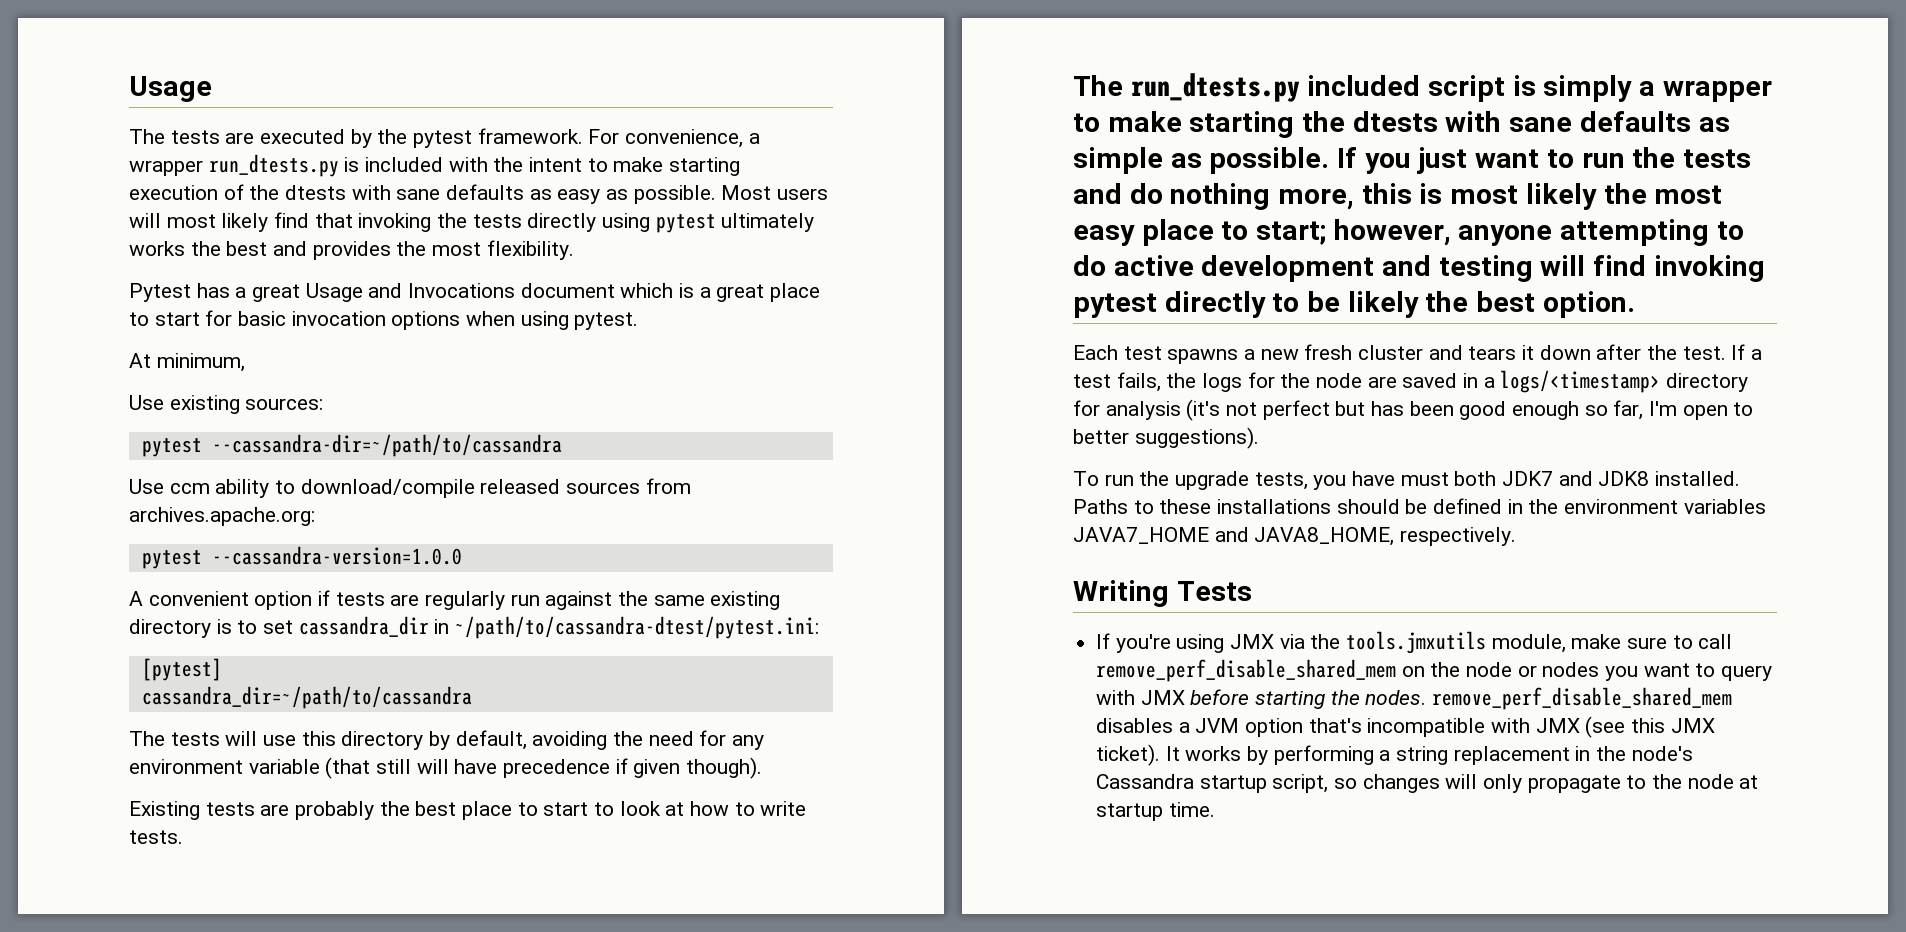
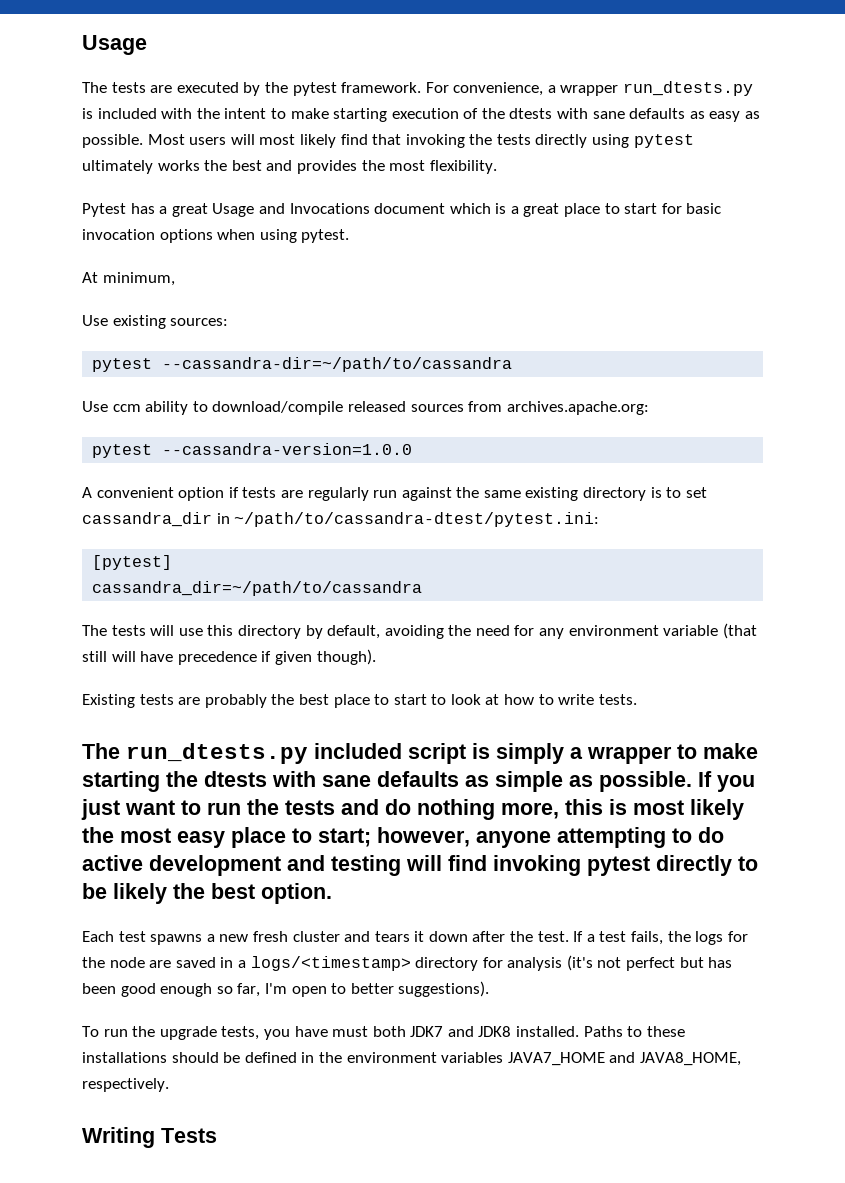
- If you're using JMX via the tools.jmxutils module, make sure to call remove_perf_disable_shared_mem on the node or nodes you want to query with JMX before starting the nodes. remove_perf_disable_shared_mem disables a JVM option that's incompatible with JMX (see this JMX ticket). It works by performing a string replacement in the node's Cassandra startup script, so changes will only propagate to the node at startup time.

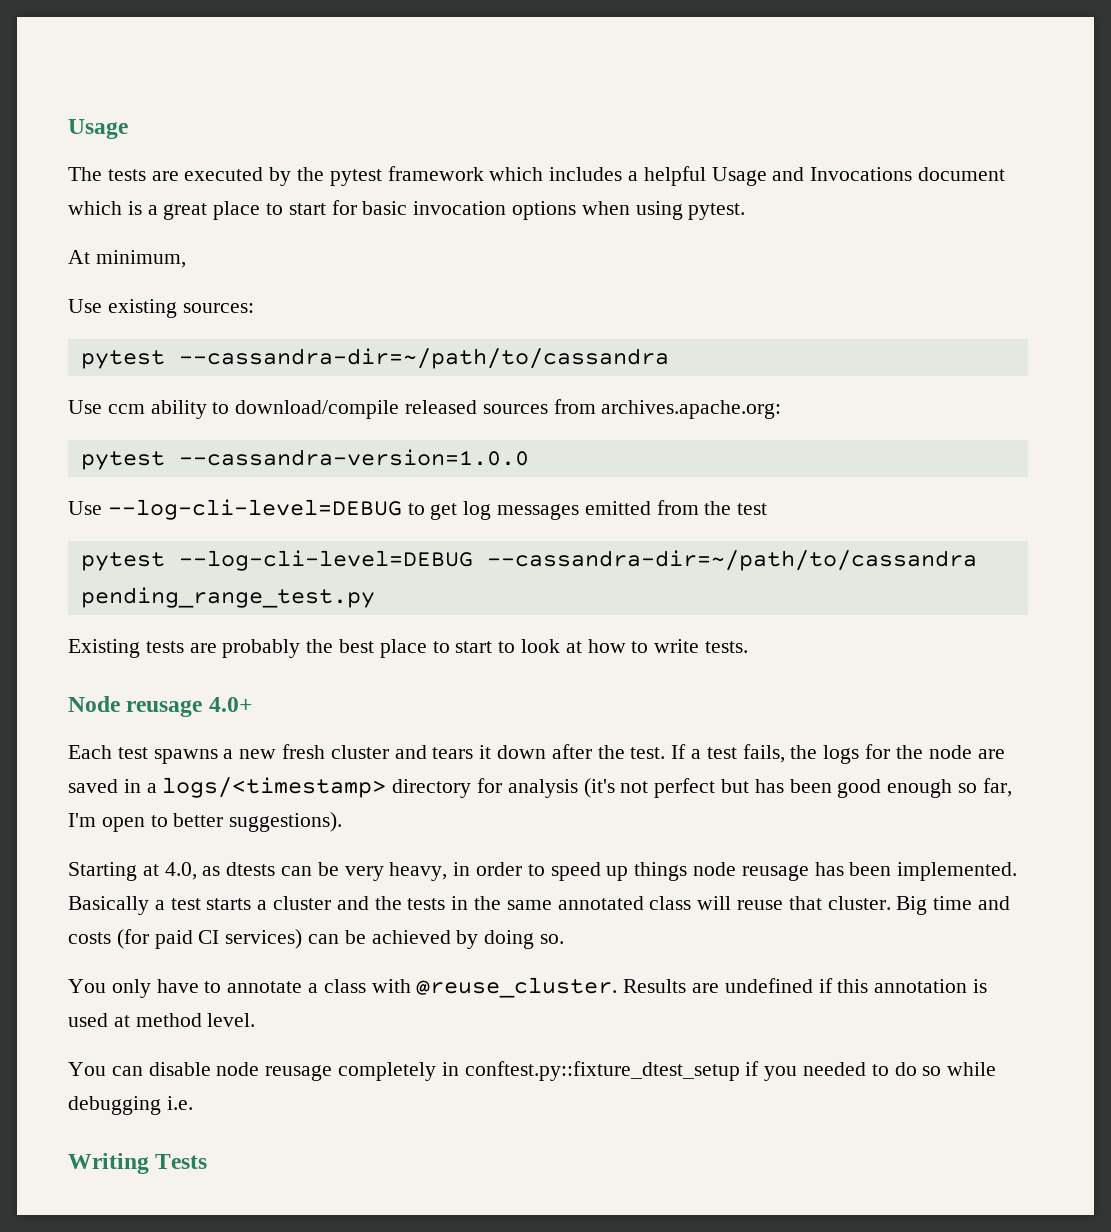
- The tests are executed by the pytest framework. For convenience, a wrapper run_dtests.py is included with the intent to make starting execution of the dtests with sane defaults as easy as possible. Most users will most likely find that invoking the tests directly using pytest ultimately works the best and provides the most flexibility.
- Pytest has a great Usage and Invocations document which is a great place to start for basic invocation options when using pytest.
+ The tests are executed by the pytest framework which includes a helpful Usage and Invocations document which is a great place to start for basic invocation options when using pytest.
- A convenient option if tests are regularly run against the same existing directory is to set cassandra_dir in ~/path/to/cassandra-dtest/pytest.ini:
- [pytest]
- cassandra_dir=~/path/to/cassandra
- The tests will use this directory by default, avoiding the need for any environment variable (that still will have precedence if given though).
+ Use --log-cli-level=DEBUG to get log messages emitted from the test
+ pytest --log-cli-level=DEBUG --cassandra-dir=~/path/to/cassandra pending_range_test.py
- The run_dtests.py included script is simply a wrapper to make starting the dtests with sane defaults as simple as possible. If you just want to run the tests and do nothing more, this is most likely the most easy place to start; however, anyone attempting to do active development and testing will find invoking pytest directly to be likely the best option.
+ Node reusage 4.0+
- To run the upgrade tests, you have must both JDK7 and JDK8 installed. Paths to these installations should be defined in the environment variables JAVA7_HOME and JAVA8_HOME, respectively.
+ Starting at 4.0, as dtests can be very heavy, in order to speed up things node reusage has been implemented. Basically a test starts a cluster and the tests in the same annotated class will reuse that cluster. Big time and costs (for paid CI services) can be achieved by doing so.
+ You only have to annotate a class with @reuse_cluster. Results are undefined if this annotation is used at method level.
+ You can disable node reusage completely in conftest.py::fixture_dtest_setup if you needed to do so while debugging i.e.

